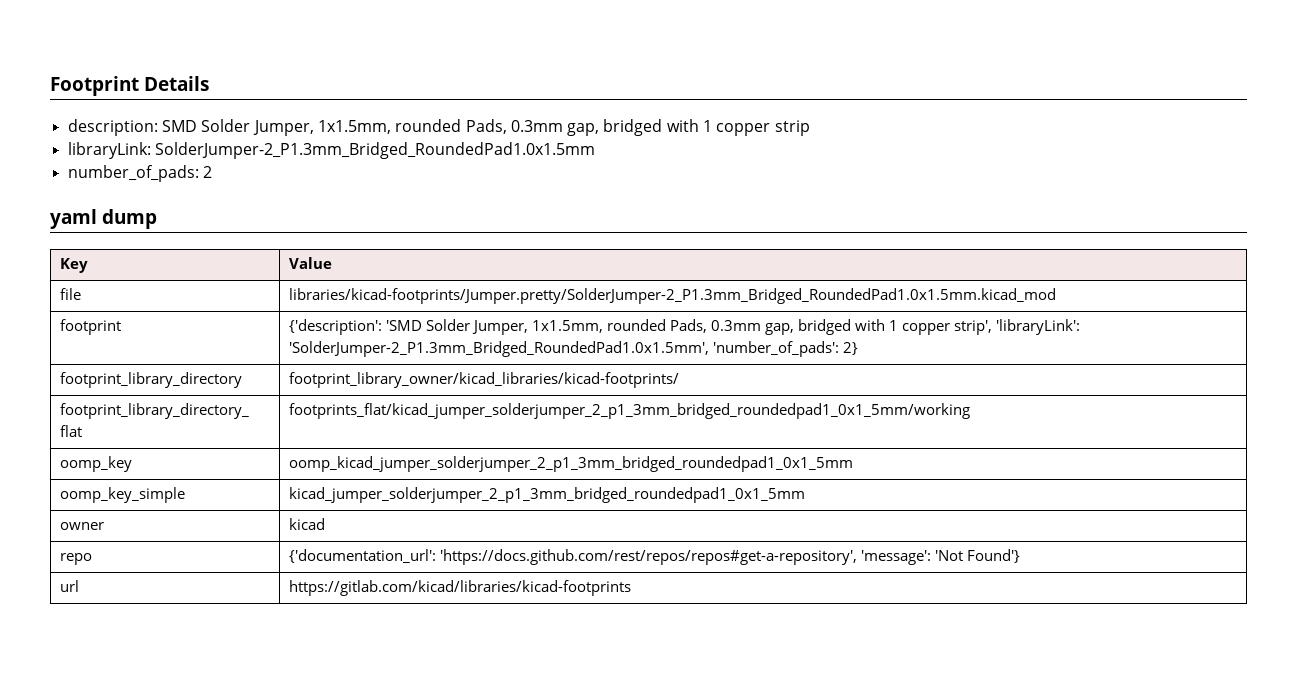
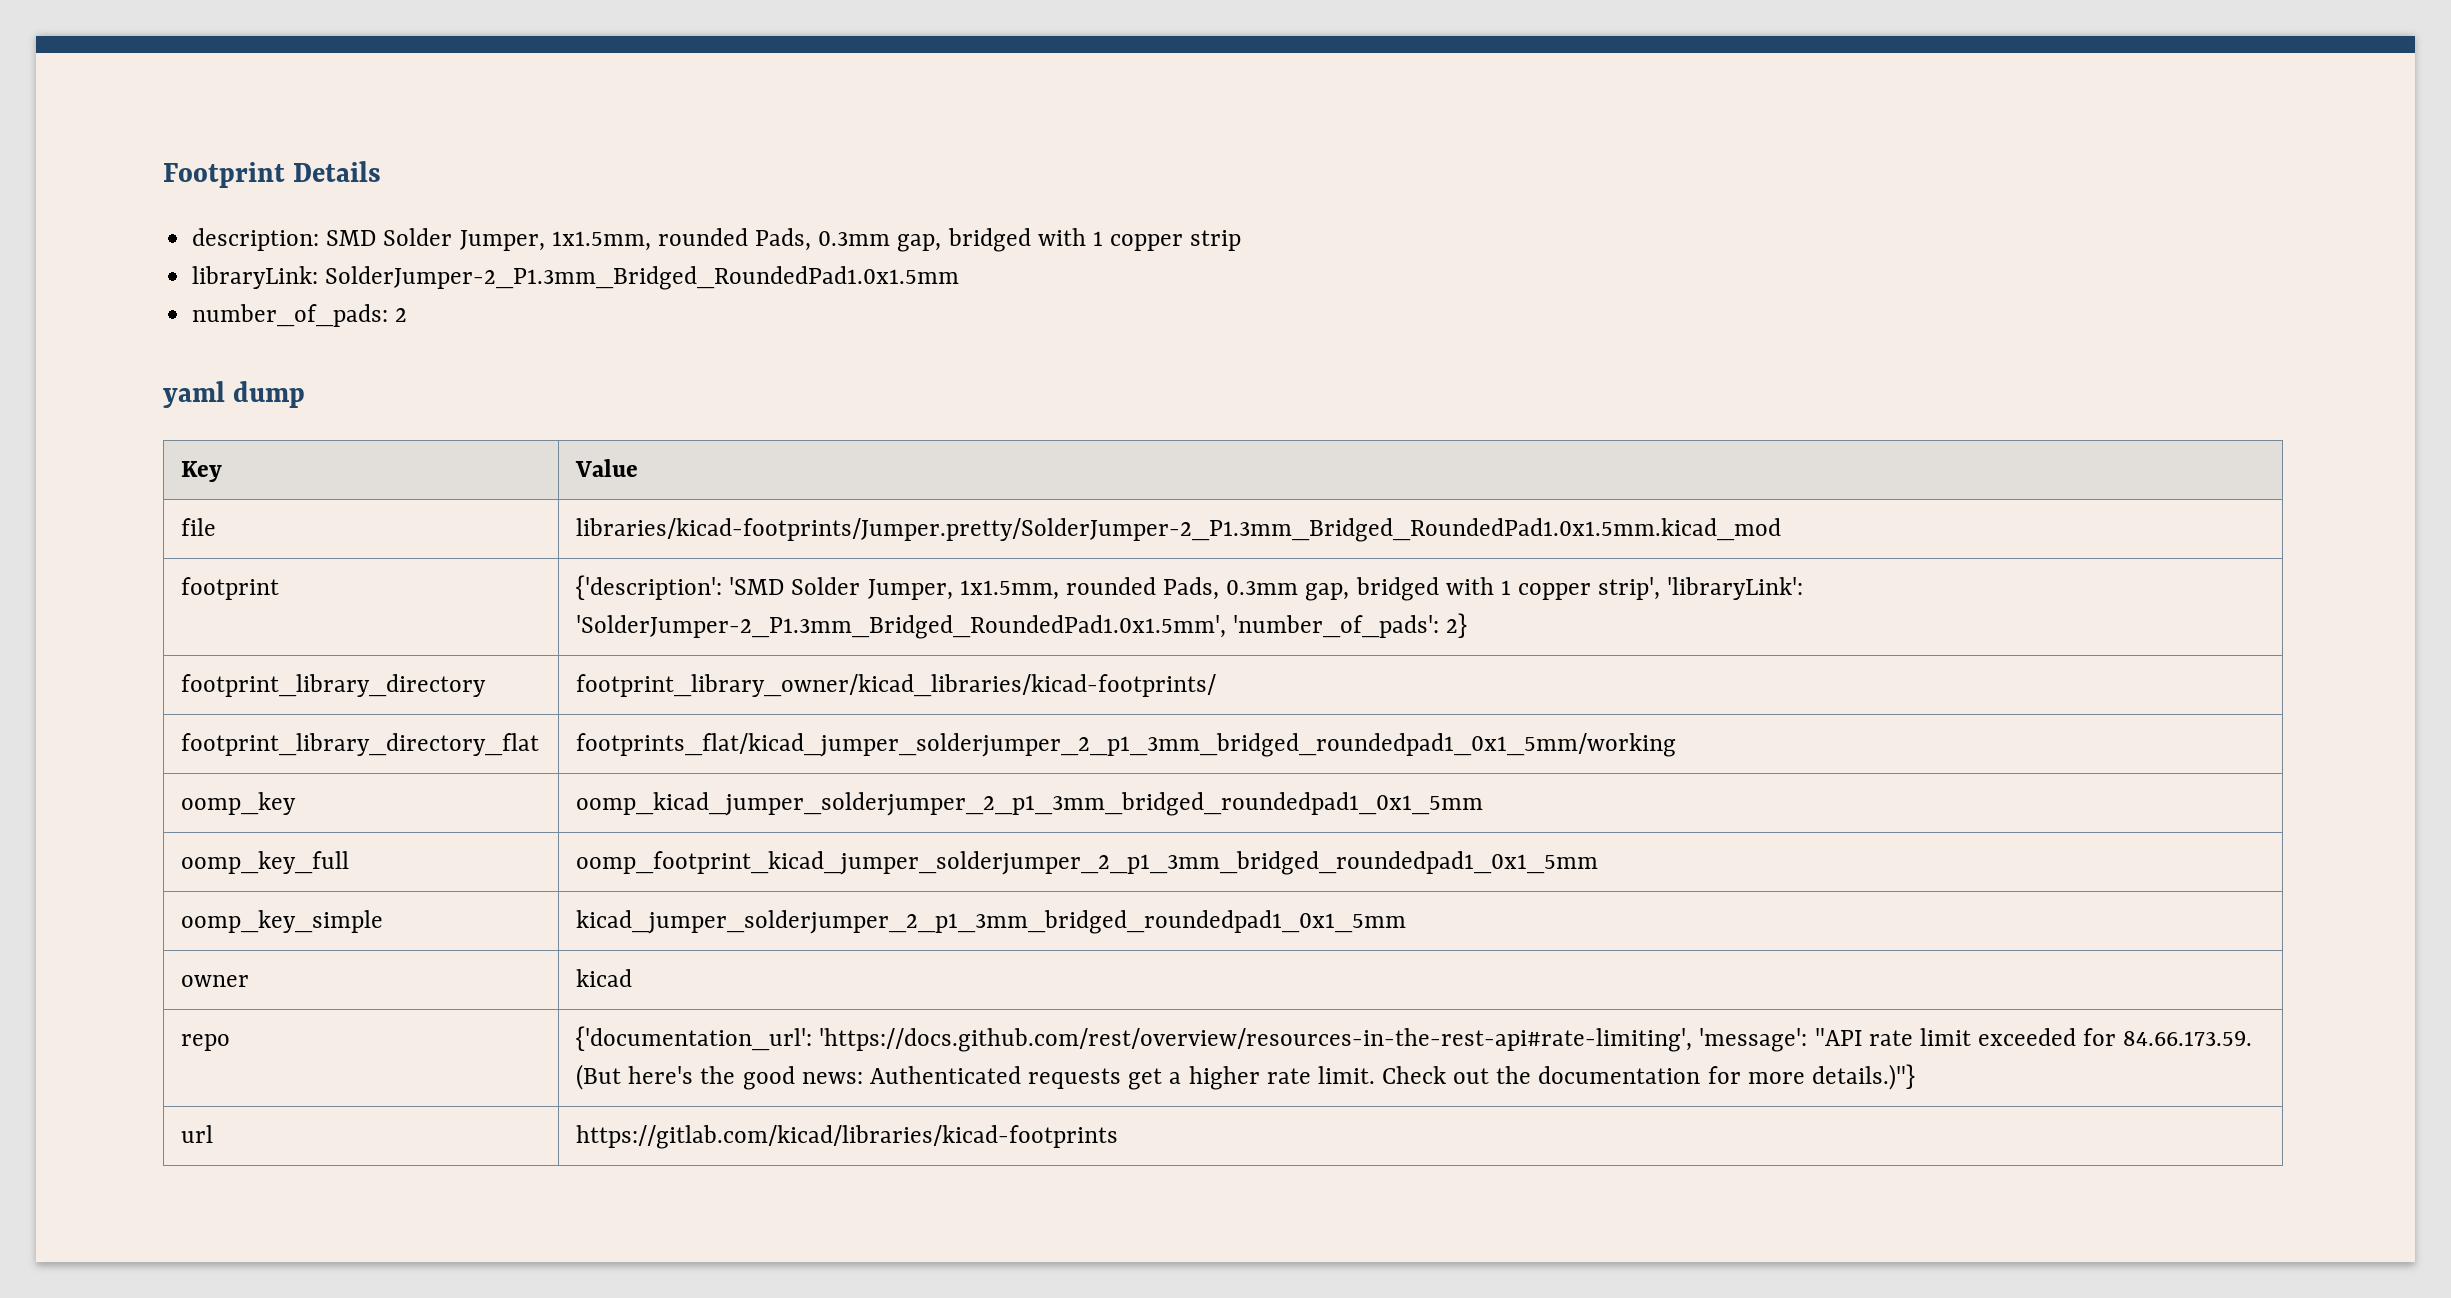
+ oomp_key_full | oomp_footprint_kicad_jumper_solderjumper_2_p1_3mm_bridged_roundedpad1_0x1_5mm
- repo | {'documentation_url': 'https://docs.github.com/rest/repos/repos#get-a-repository', 'message': 'Not Found'}
+ repo | {'documentation_url': 'https://docs.github.com/rest/overview/resources-in-the-rest-api#rate-limiting', 'message': "API rate limit exceeded for 84.66.173.59. (But here's the good news: Authenticated requests get a higher rate limit. Check out the documentation for more details.)"}

